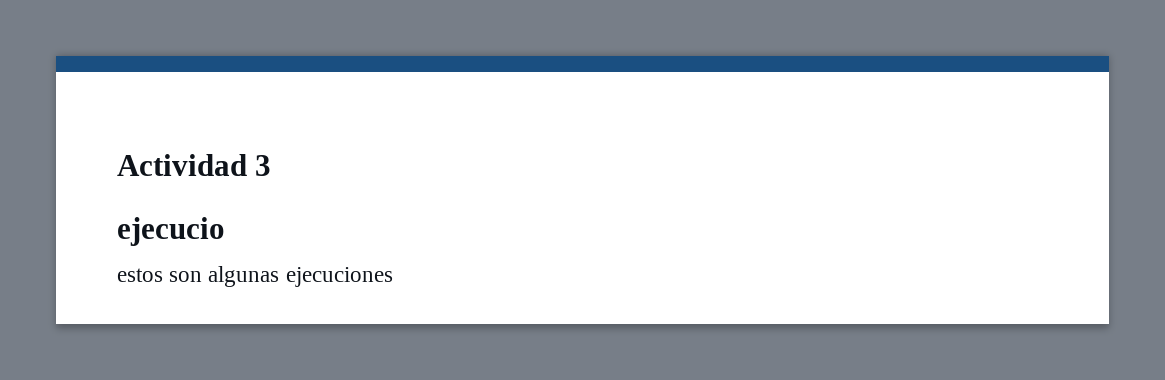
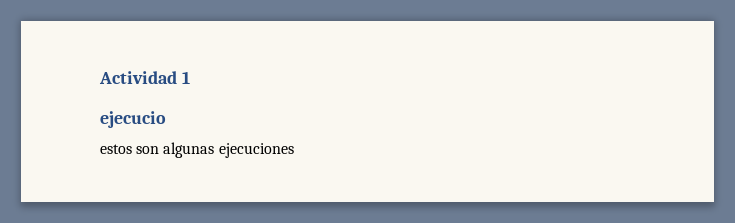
- Actividad 3
+ Actividad 1

